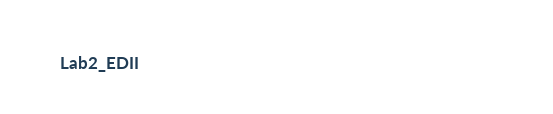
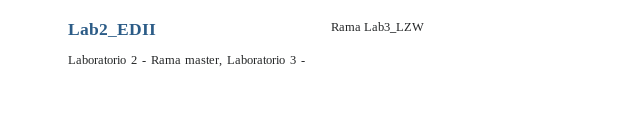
+ Laboratorio 2 - Rama master, Laboratorio 3 - Rama Lab3_LZW

